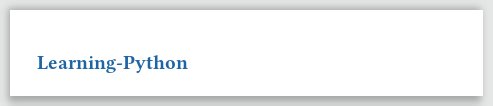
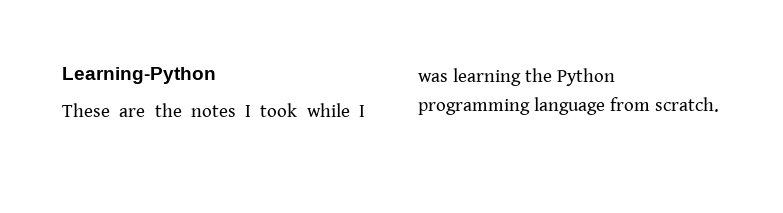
+ These are the notes I took while I was learning the Python programming language from scratch.

